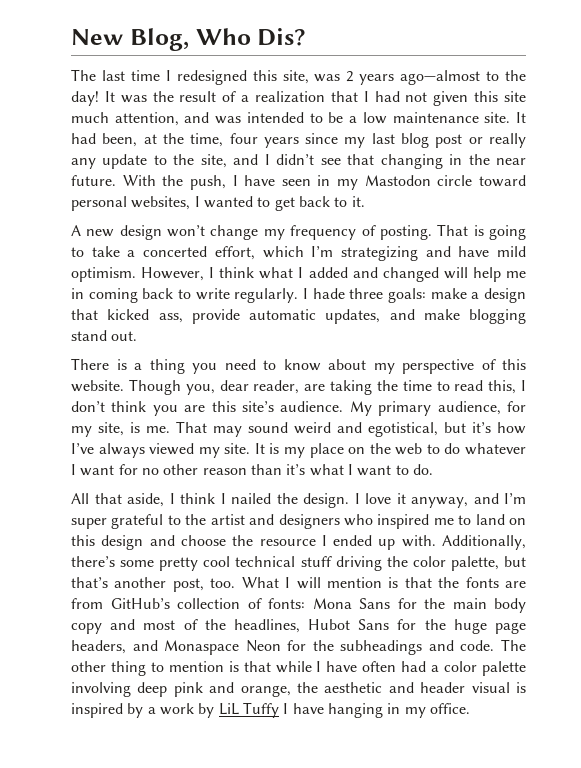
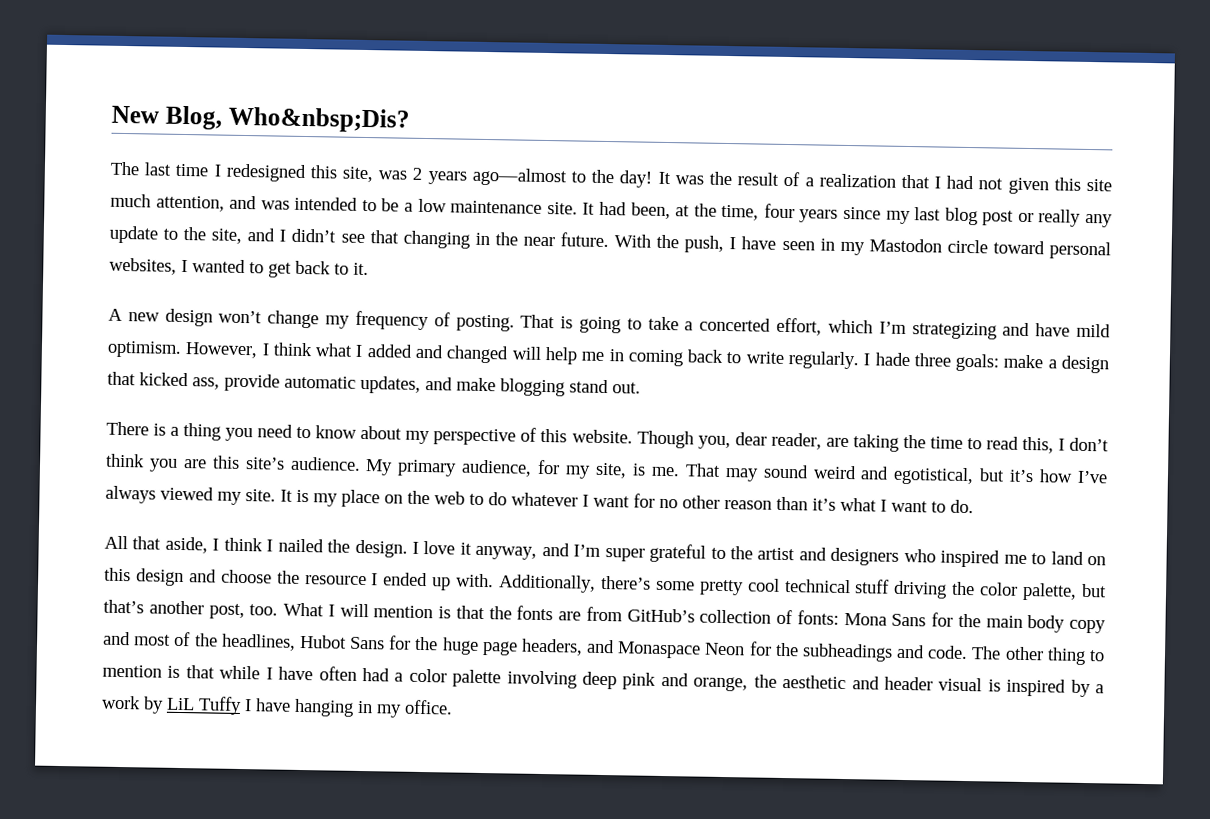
- New Blog, Who Dis?
+ New Blog, Who&nbsp;Dis?

